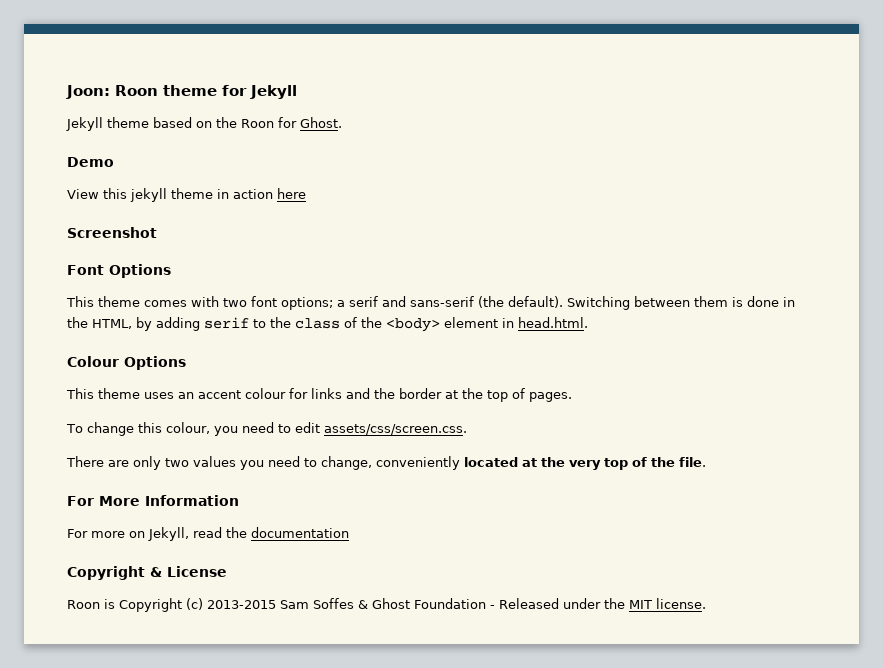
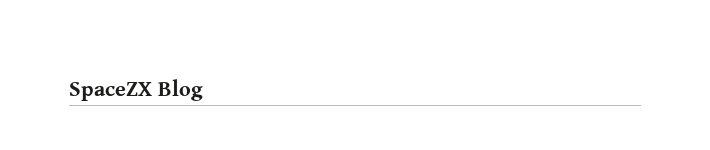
- Joon: Roon theme for Jekyll
- Jekyll theme based on the Roon for Ghost.
- Demo
- View this jekyll theme in action here
- Screenshot
- Font Options
- This theme comes with two font options; a serif and sans-serif (the default). Switching between them is done in the HTML, by adding serif to the class of the <body> element in head.html.
- Colour Options
- This theme uses an accent colour for links and the border at the top of pages.
- To change this colour, you need to edit assets/css/screen.css.
- There are only two values you need to change, conveniently located at the very top of the file.
- For More Information
- For more on Jekyll, read the documentation
- Copyright & License
- Roon is Copyright (c) 2013-2015 Sam Soffes & Ghost Foundation - Released under the MIT license.
+ SpaceZX Blog

